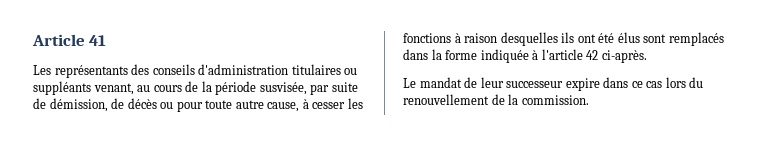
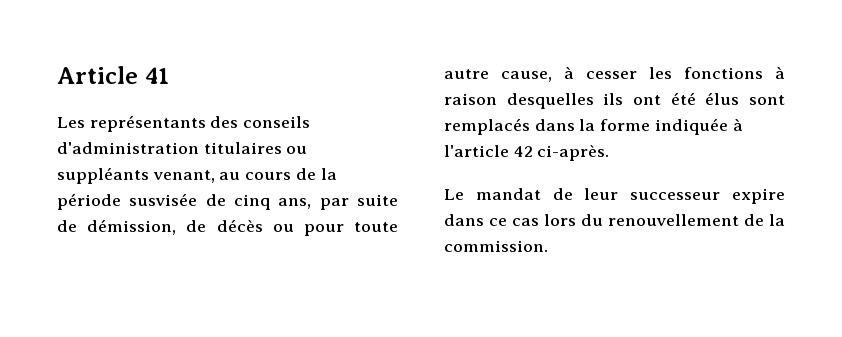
- Les représentants des conseils d'administration titulaires ou suppléants venant, au cours de la période susvisée, par suite de démission, de décès ou pour toute autre cause, à cesser les fonctions à raison desquelles ils ont été élus sont remplacés dans la forme indiquée à l'article 42 ci-après.
+ Les représentants des conseils d'administration titulaires ou suppléants venant, au cours de la période susvisée de cinq ans, par suite de démission, de décès ou pour toute autre cause, à cesser les fonctions à raison desquelles ils ont été élus sont remplacés dans la forme indiquée à l'article 42 ci-après.

